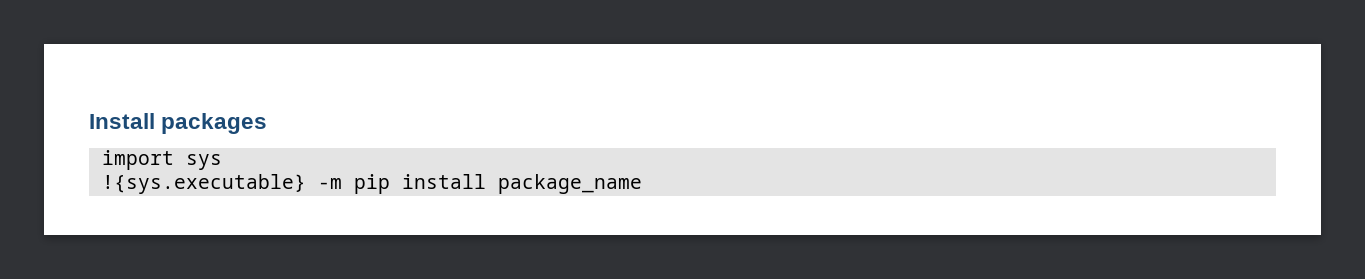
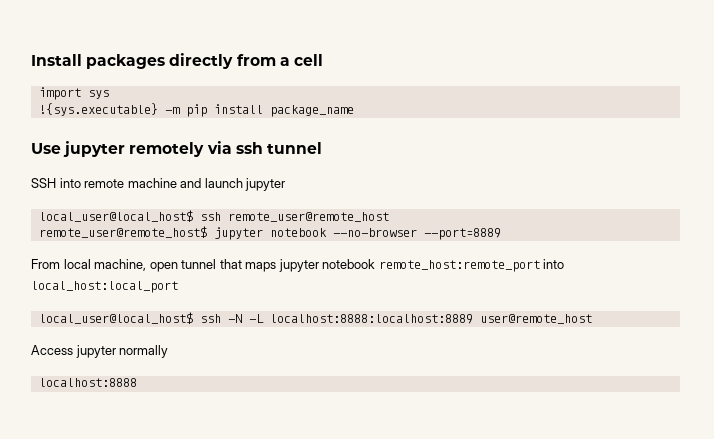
- Install packages
+ Install packages directly from a cell
+ Use jupyter remotely via ssh tunnel
+ SSH into remote machine and launch jupyter
+ local_user@local_host$ ssh remote_user@remote_host
+ remote_user@remote_host$ jupyter notebook --no-browser --port=8889
+ From local machine, open tunnel that maps jupyter notebook remote_host:remote_port into local_host:local_port
+ local_user@local_host$ ssh -N -L localhost:8888:localhost:8889 user@remote_host
+ Access jupyter normally
+ localhost:8888

